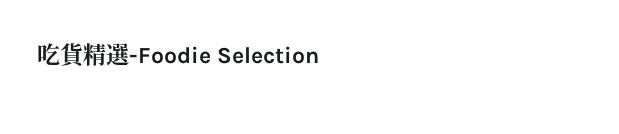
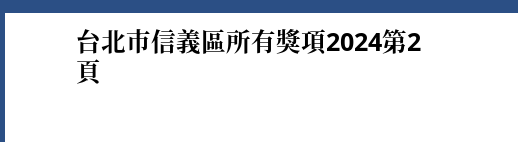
- 吃貨精選-Foodie Selection
+ 台北市信義區所有獎項2024第2頁

